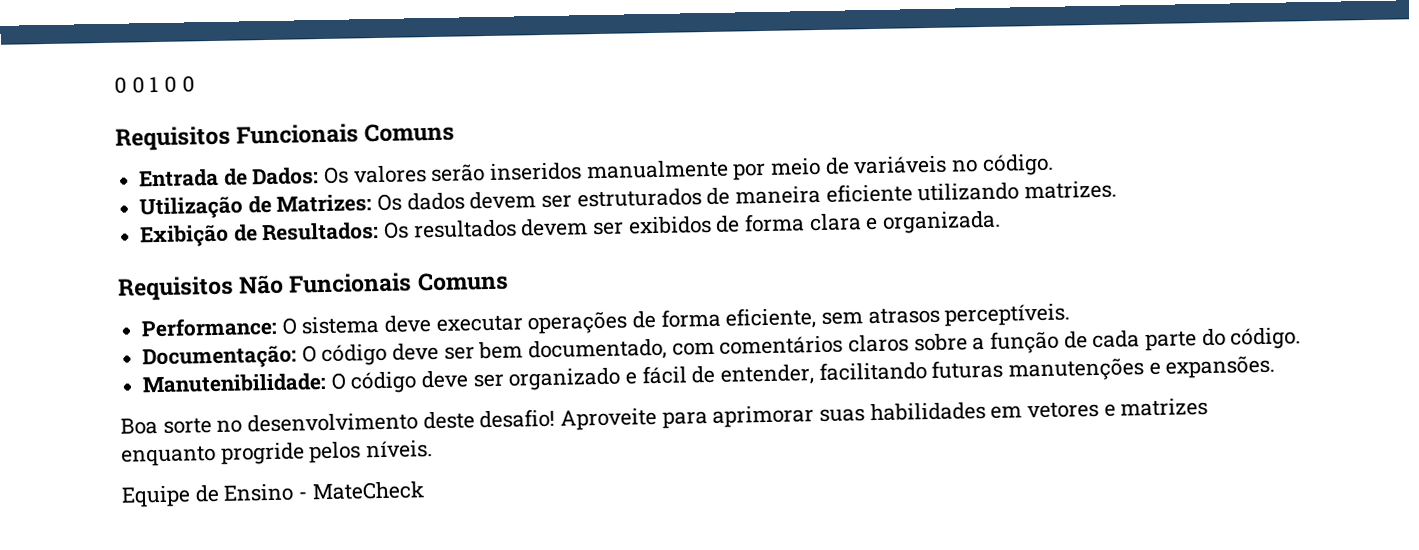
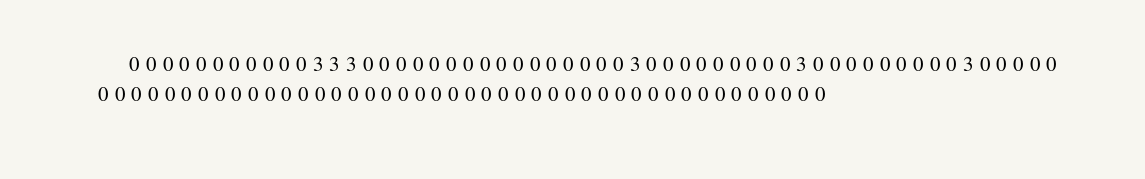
- 0 0 1 0 0
- Requisitos Funcionais Comuns
- Entrada de Dados: Os valores serão inseridos manualmente por meio de variáveis no código.
- Utilização de Matrizes: Os dados devem ser estruturados de maneira eficiente utilizando matrizes.
- Exibição de Resultados: Os resultados devem ser exibidos de forma clara e organizada.
- Requisitos Não Funcionais Comuns
- Performance: O sistema deve executar operações de forma eficiente, sem atrasos perceptíveis.
- Documentação: O código deve ser bem documentado, com comentários claros sobre a função de cada parte do código.
- Manutenibilidade: O código deve ser organizado e fácil de entender, facilitando futuras manutenções e expansões.
- Boa sorte no desenvolvimento deste desafio! Aproveite para aprimorar suas habilidades em vetores e matrizes enquanto progride pelos níveis.
- Equipe de Ensino - MateCheck
+ 0 0 0 0 0 0 0 0 0 0 0 3 3 3 0 0 0 0 0 0 0 0 0 0 0 0 0 0 0 0 3 0 0 0 0 0 0 0 0 0 3 0 0 0 0 0 0 0 0 0 3 0 0 0 0 0 0 0 0 0 0 0 0 0 0 0 0 0 0 0 0 0 0 0 0 0 0 0 0 0 0 0 0 0 0 0 0 0 0 0 0 0 0 0 0 0 0 0 0 0

